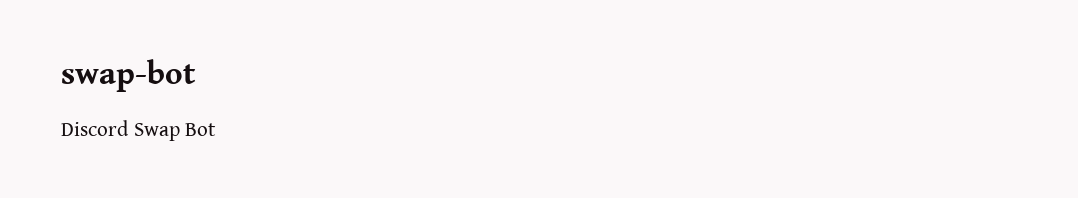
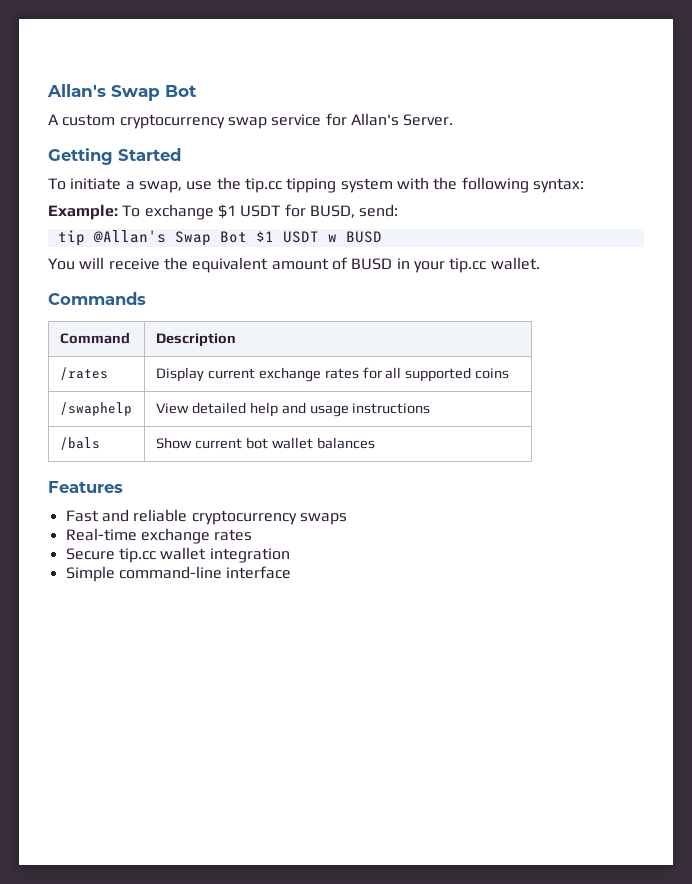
- swap-bot
- Discord Swap Bot
+ Allan's Swap Bot
+ A custom cryptocurrency swap service for Allan's Server.
+ Getting Started
+ To initiate a swap, use the tip.cc tipping system with the following syntax:
+ Example: To exchange $1 USDT for BUSD, send:
+ tip @Allan's Swap Bot $1 USDT w BUSD
+ You will receive the equivalent amount of BUSD in your tip.cc wallet.
+ Commands
+ Command | Description
+ /rates | Display current exchange rates for all supported coins
+ /swaphelp | View detailed help and usage instructions
+ /bals | Show current bot wallet balances
+ Features
+ Fast and reliable cryptocurrency swaps
+ Real-time exchange rates
+ Secure tip.cc wallet integration
+ Simple command-line interface

